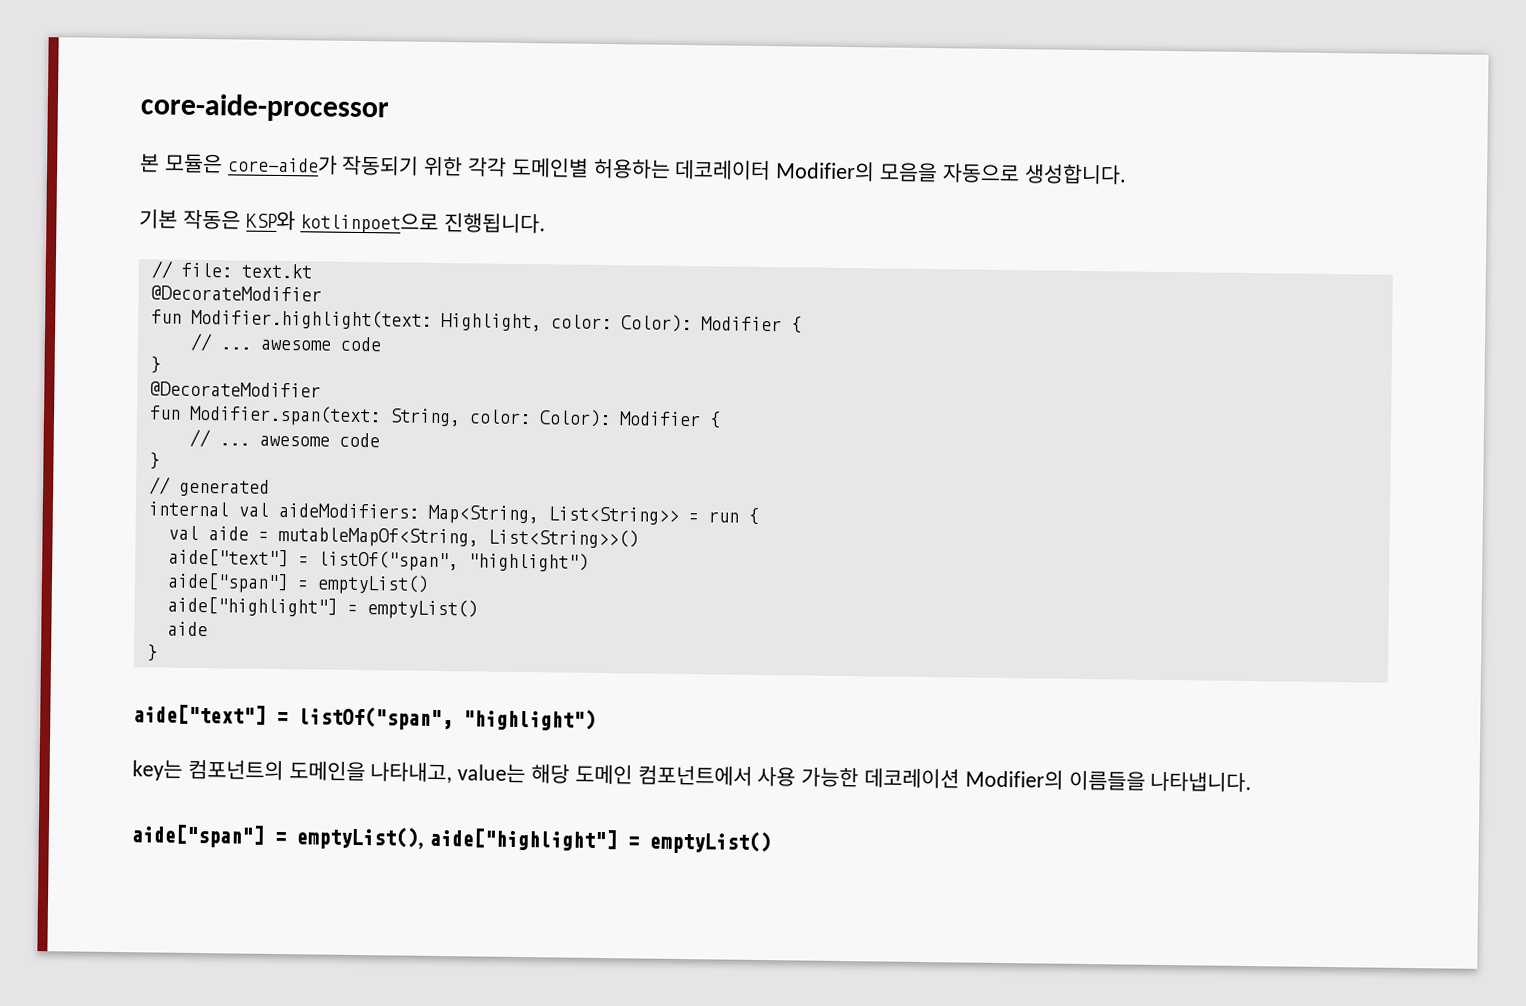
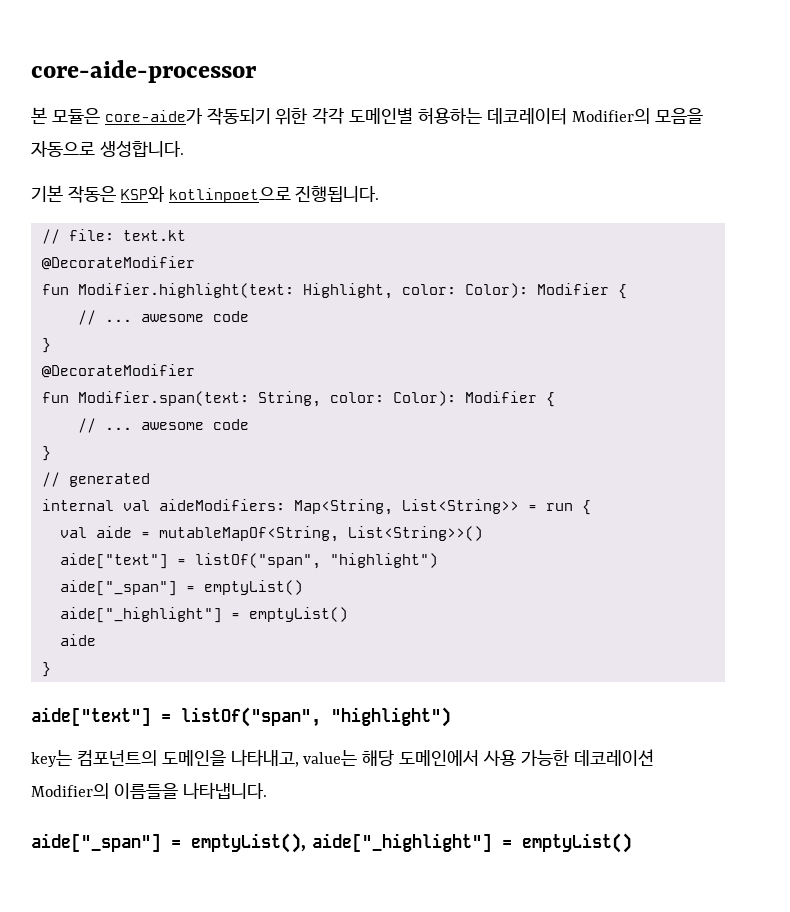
- aide["span"] = emptyList()
- aide["highlight"] = emptyList()
+ aide["_span"] = emptyList()
+ aide["_highlight"] = emptyList()
- key는 컴포넌트의 도메인을 나타내고, value는 해당 도메인 컴포넌트에서 사용 가능한 데코레이션 Modifier의 이름들을 나타냅니다.
+ key는 컴포넌트의 도메인을 나타내고, value는 해당 도메인에서 사용 가능한 데코레이션 Modifier의 이름들을 나타냅니다.
- aide["span"] = emptyList(), aide["highlight"] = emptyList()
+ aide["_span"] = emptyList(), aide["_highlight"] = emptyList()

